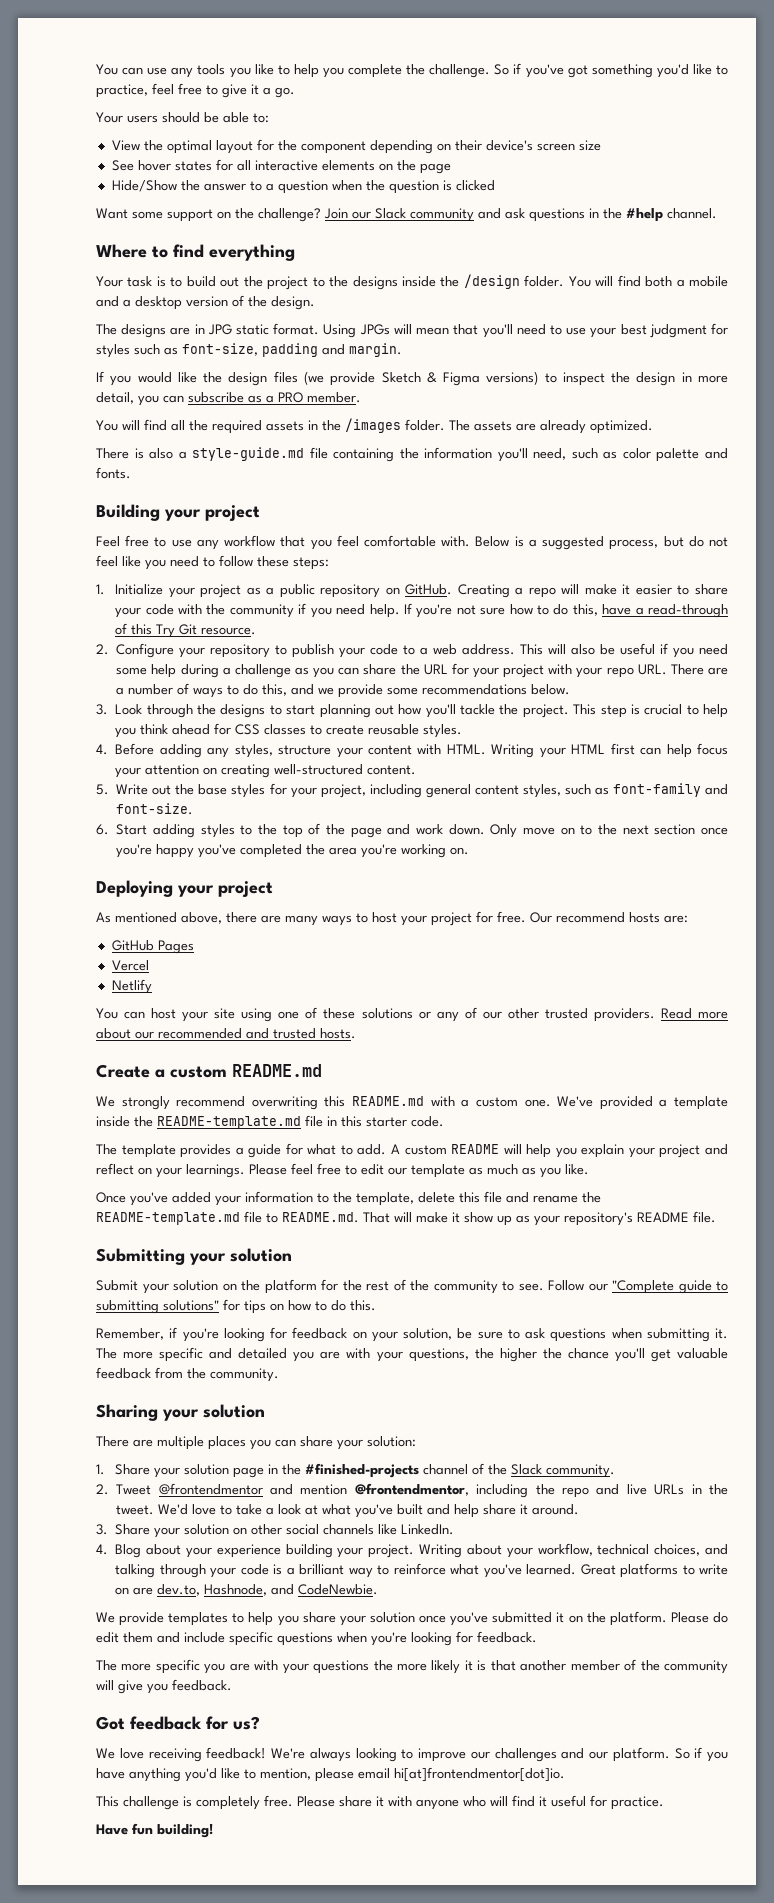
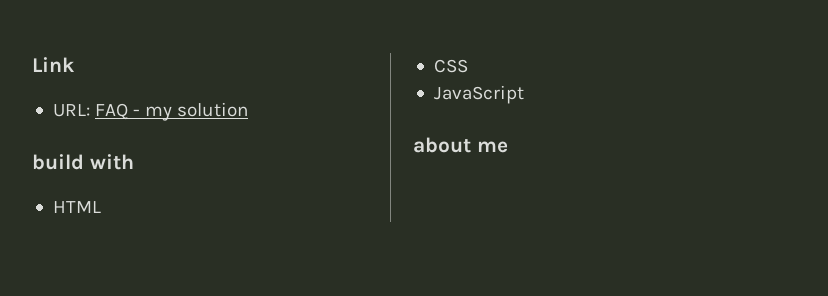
- You can use any tools you like to help you complete the challenge. So if you've got something you'd like to practice, feel free to give it a go.
- Your users should be able to:
- View the optimal layout for the component depending on their device's screen size
- See hover states for all interactive elements on the page
- Hide/Show the answer to a question when the question is clicked
- Want some support on the challenge? Join our Slack community and ask questions in the #help channel.
- Where to find everything
- Your task is to build out the project to the designs inside the /design folder. You will find both a mobile and a desktop version of the design.
- The designs are in JPG static format. Using JPGs will mean that you'll need to use your best judgment for styles such as font-size, padding and margin.
- If you would like the design files (we provide Sketch & Figma versions) to inspect the design in more detail, you can subscribe as a PRO member.
- You will find all the required assets in the /images folder. The assets are already optimized.
- There is also a style-guide.md file containing the information you'll need, such as color palette and fonts.
- Building your project
- Feel free to use any workflow that you feel comfortable with. Below is a suggested process, but do not feel like you need to follow these steps:
- 1. Initialize your project as a public repository on GitHub. Creating a repo will make it easier to share your code with the community if you need help. If you're not sure how to do this, have a read-through of this Try Git resource.
- 2. Configure your repository to publish your code to a web address. This will also be useful if you need some help during a challenge as you can share the URL for your project with your repo URL. There are a number of ways to do this, and we provide some recommendations below.
- 3. Look through the designs to start planning out how you'll tackle the project. This step is crucial to help you think ahead for CSS classes to create reusable styles.
- 4. Before adding any styles, structure your content with HTML. Writing your HTML first can help focus your attention on creating well-structured content.
- 5. Write out the base styles for your project, including general content styles, such as font-family and font-size.
- 6. Start adding styles to the top of the page and work down. Only move on to the next section once you're happy you've completed the area you're working on.
- Deploying your project
- As mentioned above, there are many ways to host your project for free. Our recommend hosts are:
- GitHub Pages
- Vercel
- Netlify
- You can host your site using one of these solutions or any of our other trusted providers. Read more about our recommended and trusted hosts.
- Create a custom README.md
- We strongly recommend overwriting this README.md with a custom one. We've provided a template inside the README-template.md file in this starter code.
- The template provides a guide for what to add. A custom README will help you explain your project and reflect on your learnings. Please feel free to edit our template as much as you like.
- Once you've added your information to the template, delete this file and rename the README-template.md file to README.md. That will make it show up as your repository's README file.
- Submitting your solution
- Submit your solution on the platform for the rest of the community to see. Follow our "Complete guide to submitting solutions" for tips on how to do this.
- Remember, if you're looking for feedback on your solution, be sure to ask questions when submitting it. The more specific and detailed you are with your questions, the higher the chance you'll get valuable feedback from the community.
- Sharing your solution
- There are multiple places you can share your solution:
- 1. Share your solution page in the #finished-projects channel of the Slack community.
- 2. Tweet @frontendmentor and mention @frontendmentor, including the repo and live URLs in the tweet. We'd love to take a look at what you've built and help share it around.
- 3. Share your solution on other social channels like LinkedIn.
- 4. Blog about your experience building your project. Writing about your workflow, technical choices, and talking through your code is a brilliant way to reinforce what you've learned. Great platforms to write on are dev.to, Hashnode, and CodeNewbie.
- We provide templates to help you share your solution once you've submitted it on the platform. Please do edit them and include specific questions when you're looking for feedback.
- The more specific you are with your questions the more likely it is that another member of the community will give you feedback.
- Got feedback for us?
- We love receiving feedback! We're always looking to improve our challenges and our platform. So if you have anything you'd like to mention, please email hi[at]frontendmentor[dot]io.
- This challenge is completely free. Please share it with anyone who will find it useful for practice.
- Have fun building!
+ Link
+ URL: FAQ - my solution
+ build with
+ HTML
+ CSS
+ JavaScript
+ about me

